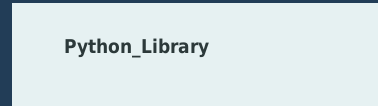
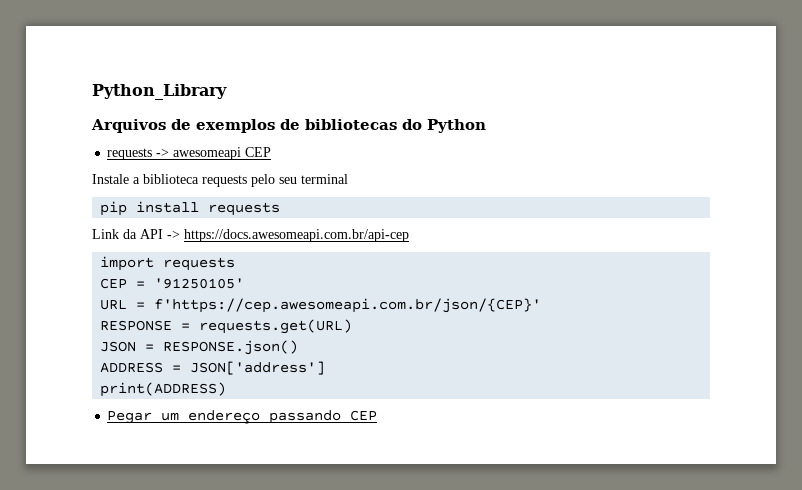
+ Arquivos de exemplos de bibliotecas do Python
+ requests -> awesomeapi CEP
+ Instale a biblioteca requests pelo seu terminal
+ pip install requests
+ Link da API -> https://docs.awesomeapi.com.br/api-cep
+ import requests
+ CEP = '91250105'
+ URL = f'https://cep.awesomeapi.com.br/json/{CEP}'
+ RESPONSE = requests.get(URL)
+ JSON = RESPONSE.json()
+ ADDRESS = JSON['address']
+ print(ADDRESS)
+ Pegar um endereço passando CEP

